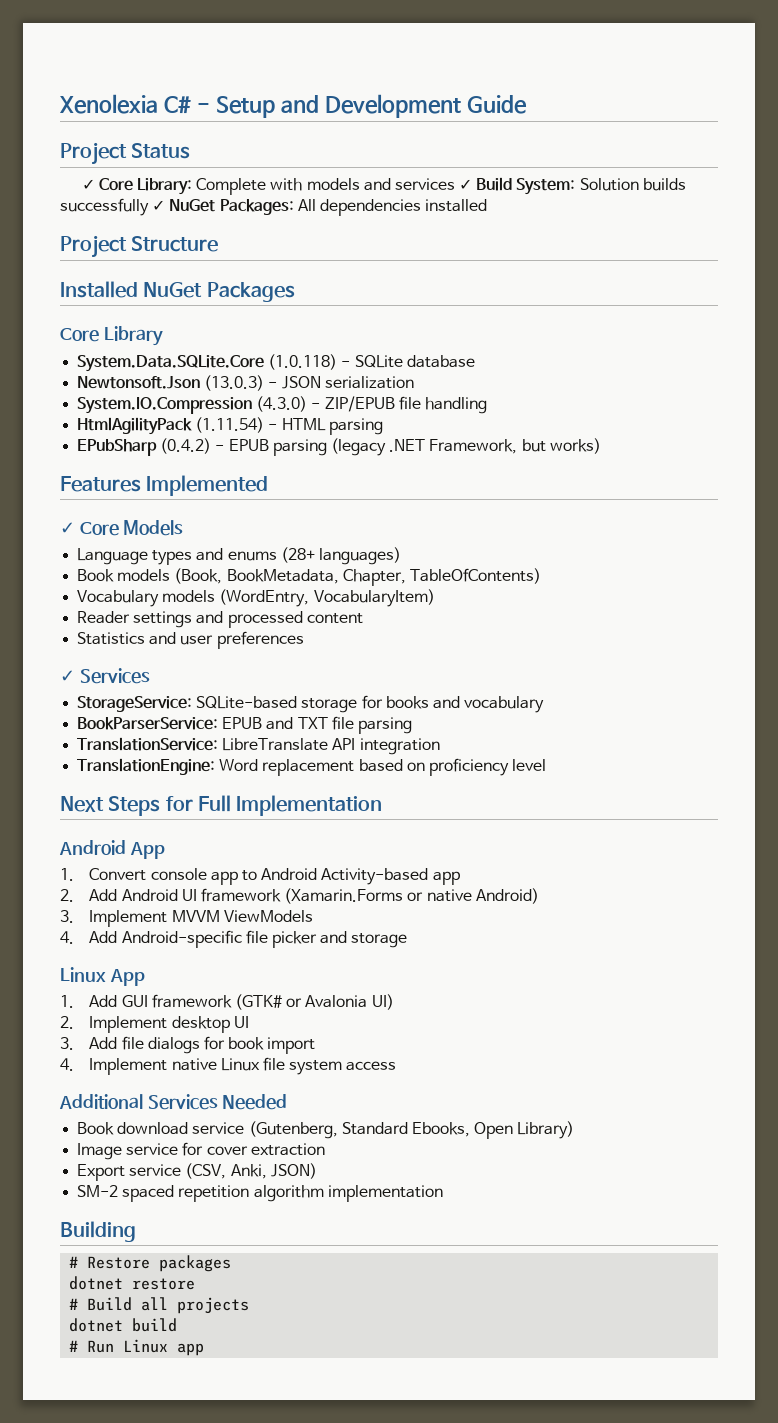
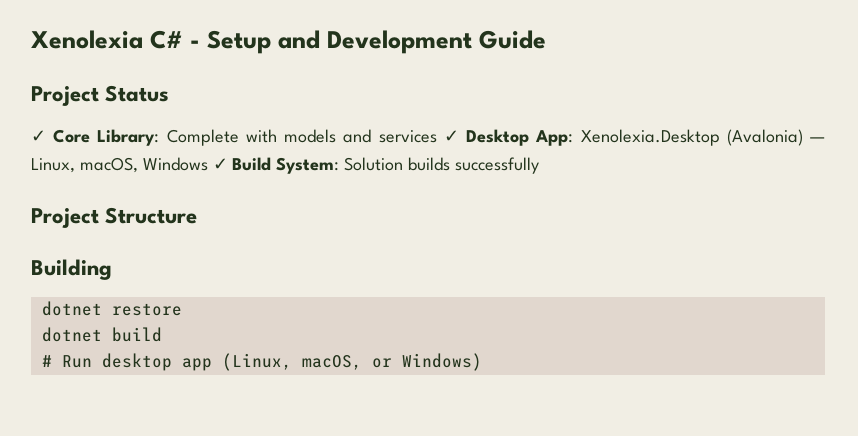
- ✓ Core Library: Complete with models and services ✓ Build System: Solution builds successfully ✓ NuGet Packages: All dependencies installed
+ ✓ Core Library: Complete with models and services ✓ Desktop App: Xenolexia.Desktop (Avalonia) — Linux, macOS, Windows ✓ Build System: Solution builds successfully
  Project Structure
- Installed NuGet Packages
- Core Library
- System.Data.SQLite.Core (1.0.118) - SQLite database
- Newtonsoft.Json (13.0.3) - JSON serialization
- System.IO.Compression (4.3.0) - ZIP/EPUB file handling
- HtmlAgilityPack (1.11.54) - HTML parsing
- EPubSharp (0.4.2) - EPUB parsing (legacy .NET Framework, but works)
- Features Implemented
- ✓ Core Models
- Language types and enums (28+ languages)
- Book models (Book, BookMetadata, Chapter, TableOfContents)
- Vocabulary models (WordEntry, VocabularyItem)
- Reader settings and processed content
- Statistics and user preferences
- ✓ Services
- StorageService: SQLite-based storage for books and vocabulary
- BookParserService: EPUB and TXT file parsing
- TranslationService: LibreTranslate API integration
- TranslationEngine: Word replacement based on proficiency level
- Next Steps for Full Implementation
- Android App
- 1. Convert console app to Android Activity-based app
- 2. Add Android UI framework (Xamarin.Forms or native Android)
- 3. Implement MVVM ViewModels
- 4. Add Android-specific file picker and storage
- Linux App
- 1. Add GUI framework (GTK# or Avalonia UI)
- 2. Implement desktop UI
- 3. Add file dialogs for book import
- 4. Implement native Linux file system access
- Additional Services Needed
- Book download service (Gutenberg, Standard Ebooks, Open Library)
- Image service for cover extraction
- Export service (CSV, Anki, JSON)
- SM-2 spaced repetition algorithm implementation
  Building
- # Restore packages
  dotnet restore
- # Build all projects
  dotnet build
- # Run Linux app
+ # Run desktop app (Linux, macOS, or Windows)

